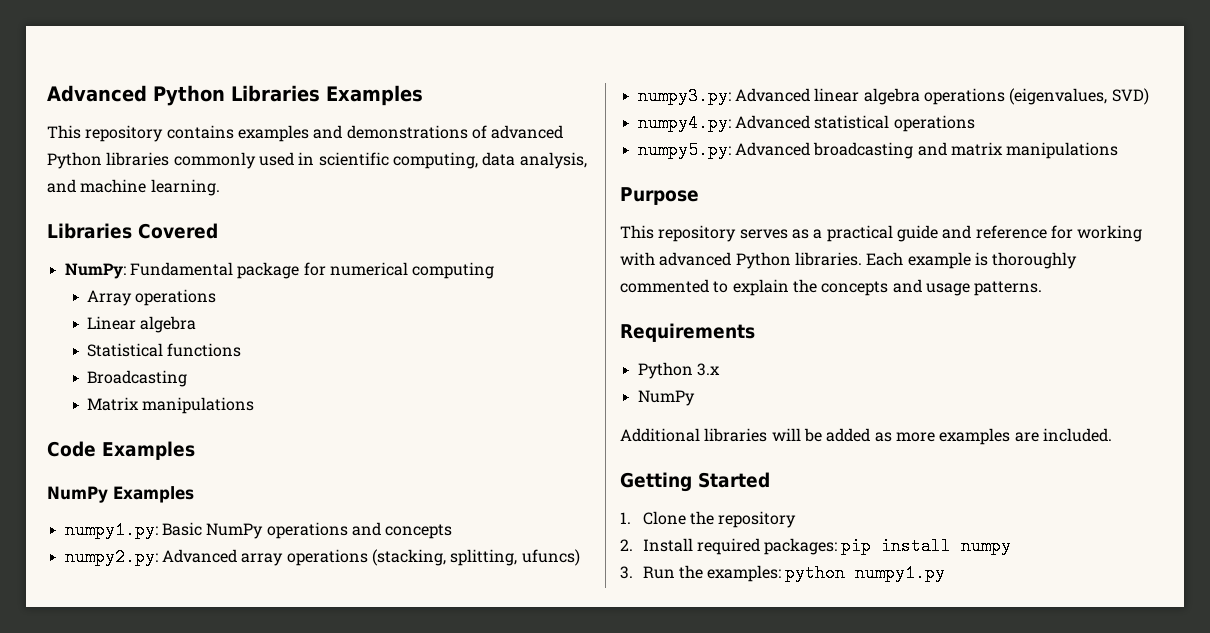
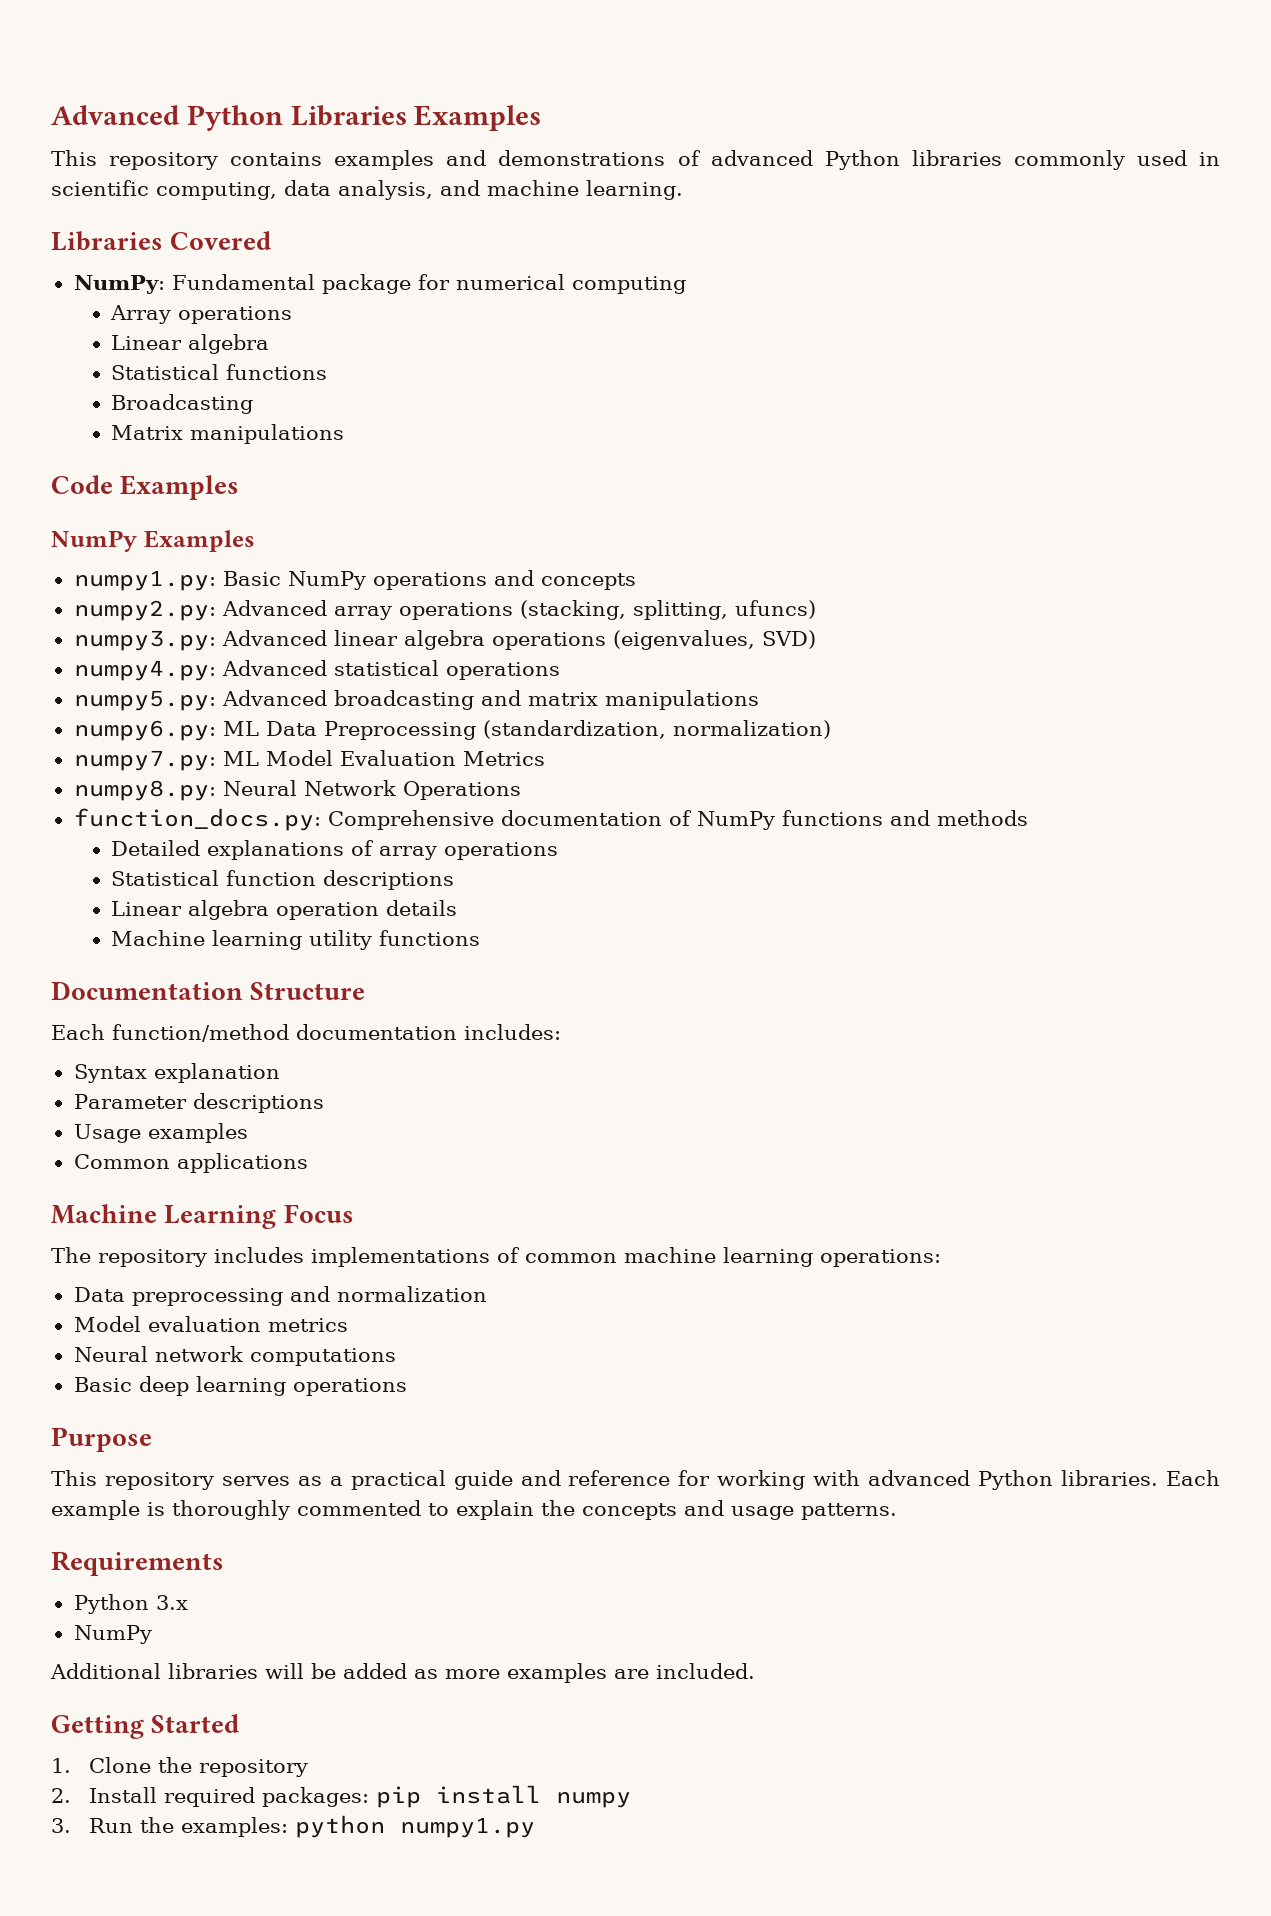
+ numpy6.py: ML Data Preprocessing (standardization, normalization)
+ numpy7.py: ML Model Evaluation Metrics
+ numpy8.py: Neural Network Operations
+ function_docs.py: Comprehensive documentation of NumPy functions and methods
+ Detailed explanations of array operations
+ Statistical function descriptions
+ Linear algebra operation details
+ Machine learning utility functions
+ Documentation Structure
+ Each function/method documentation includes:
+ Syntax explanation
+ Parameter descriptions
+ Usage examples
+ Common applications
+ Machine Learning Focus
+ The repository includes implementations of common machine learning operations:
+ Data preprocessing and normalization
+ Model evaluation metrics
+ Neural network computations
+ Basic deep learning operations

